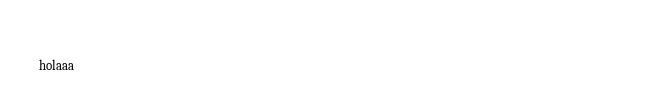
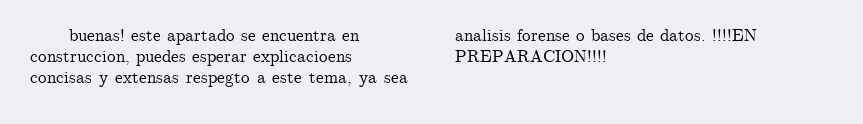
- holaaa
+ buenas! este apartado se encuentra en construccion, puedes esperar explicacioens concisas y extensas respegto a este tema, ya sea analisis forense o bases de datos. !!!!EN PREPARACION!!!!

